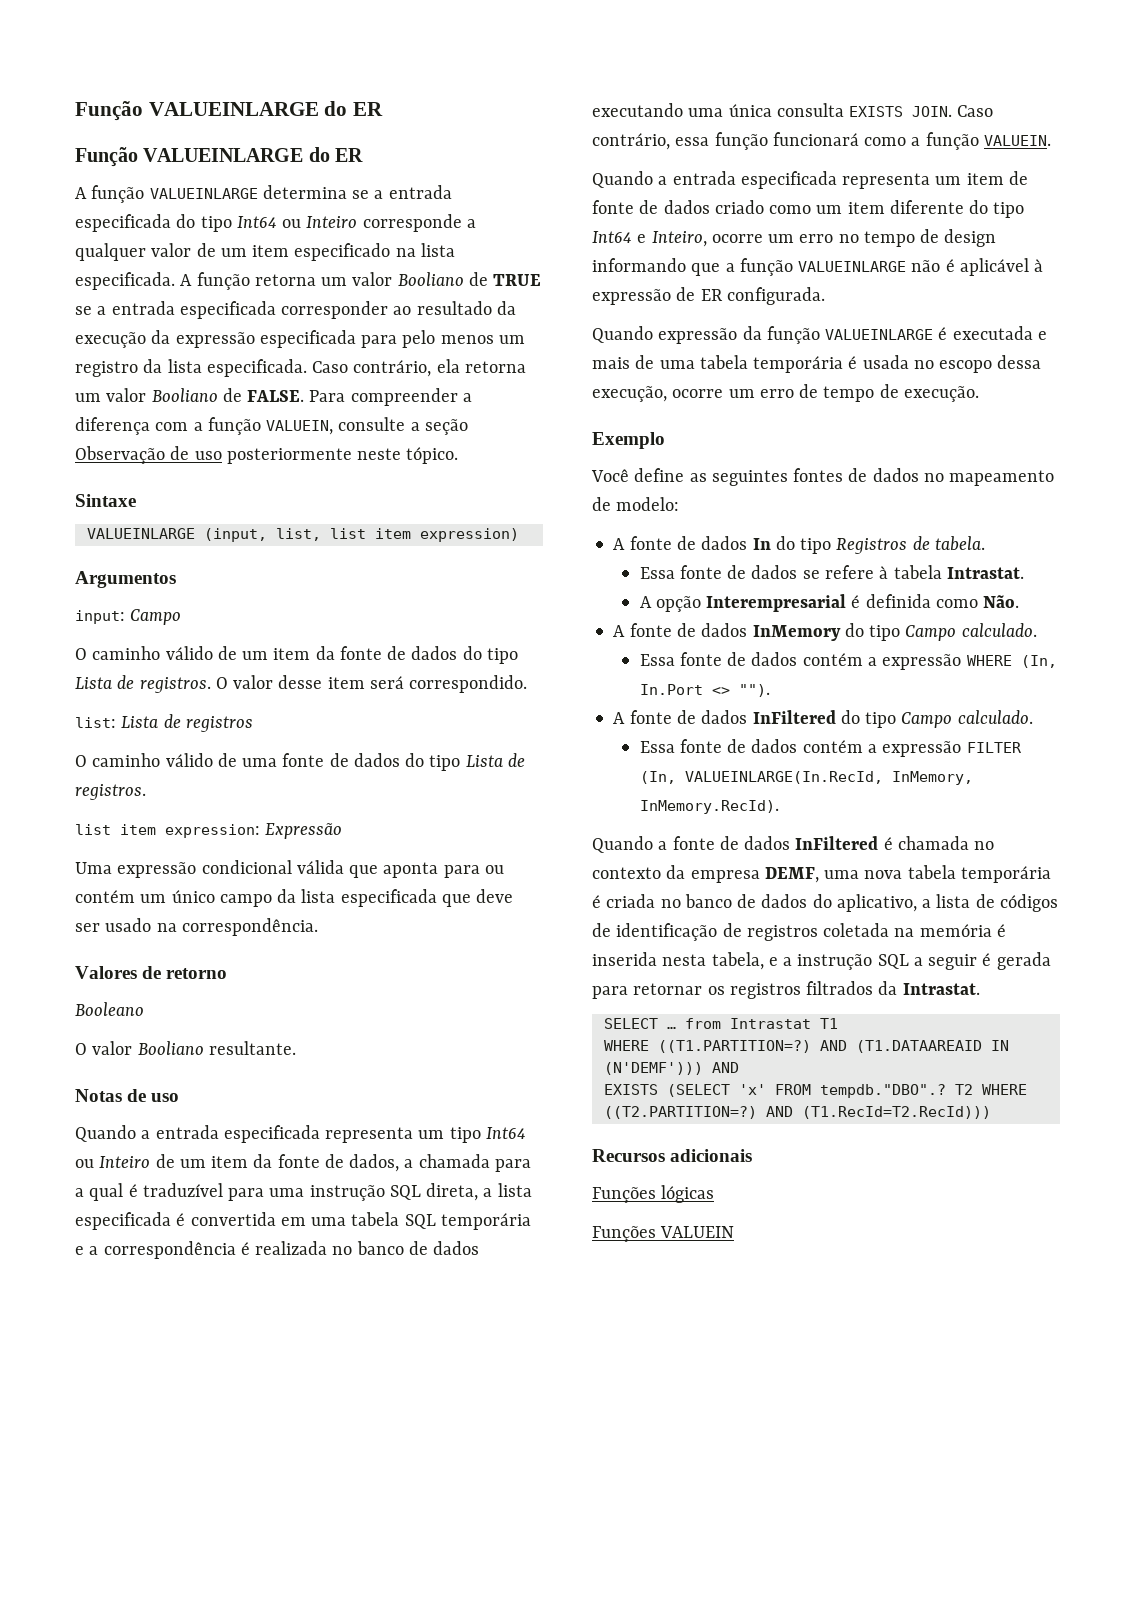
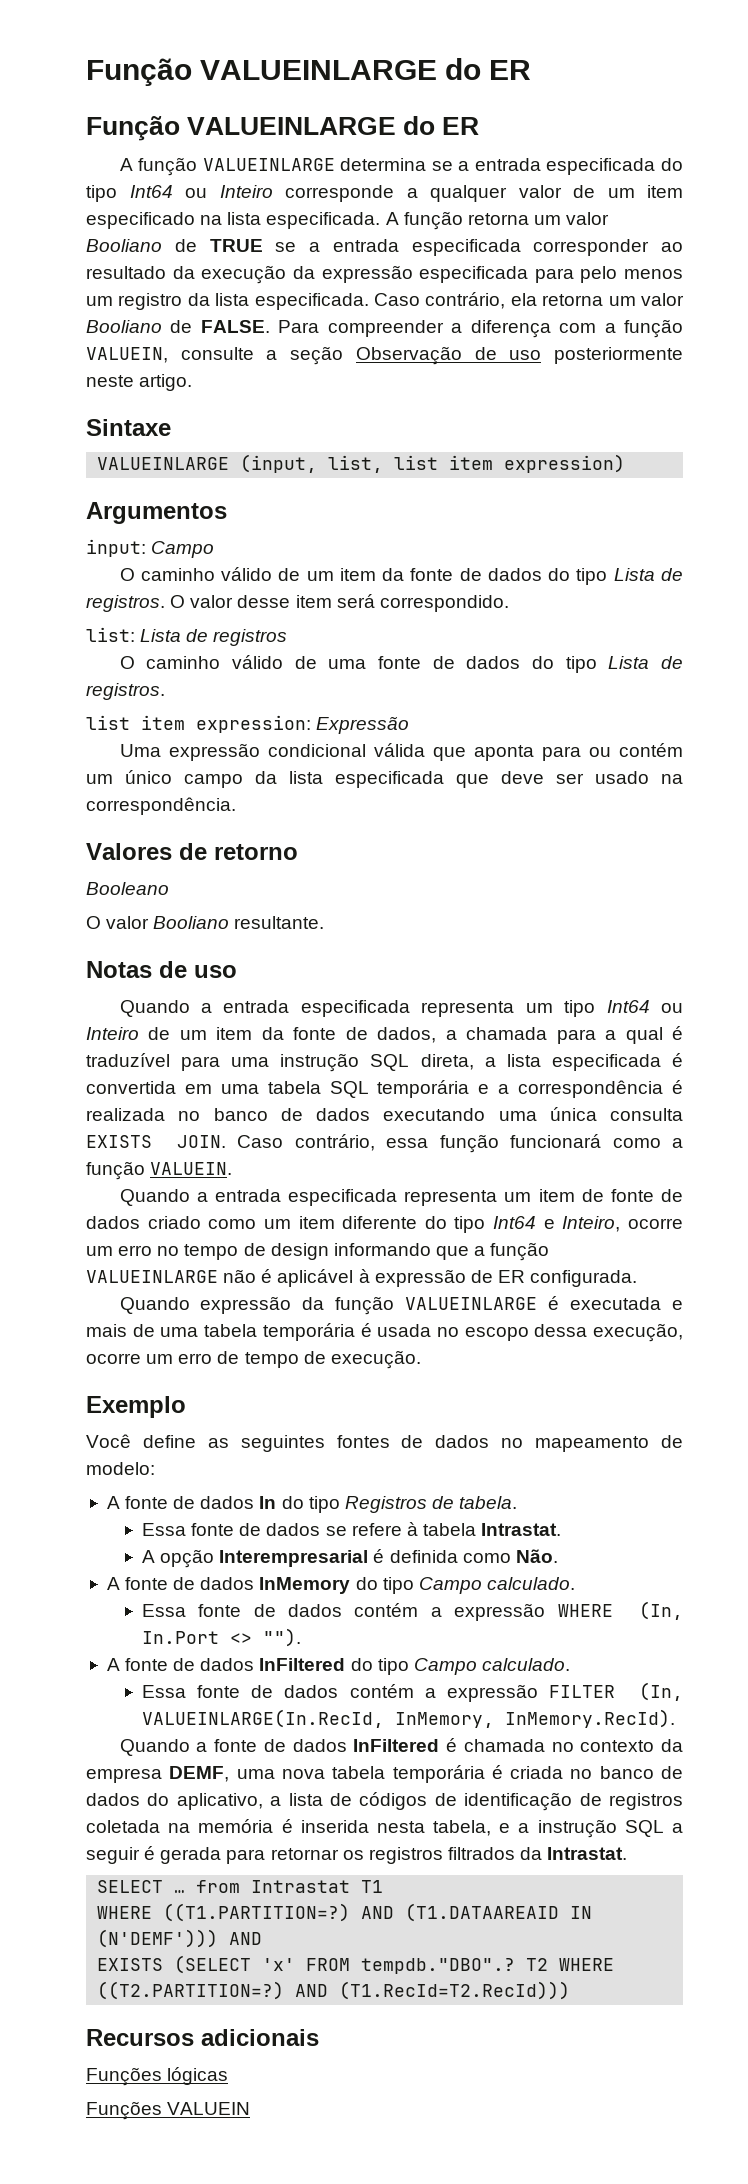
- Para compreender a diferença com a função VALUEIN, consulte a seção Observação de uso posteriormente neste tópico.
+ Para compreender a diferença com a função VALUEIN, consulte a seção Observação de uso posteriormente neste artigo.

